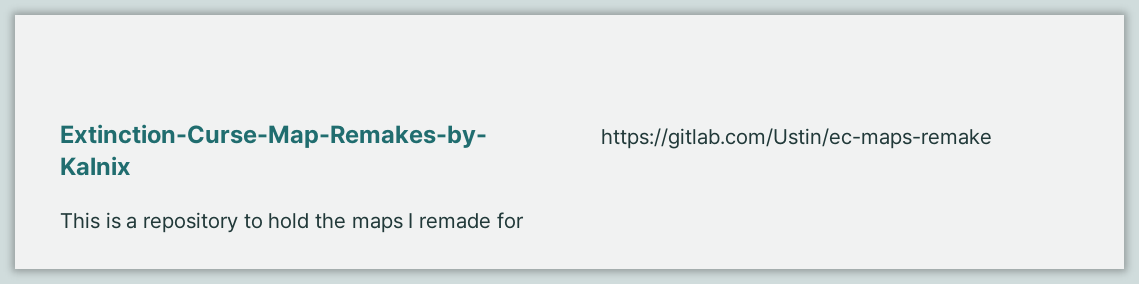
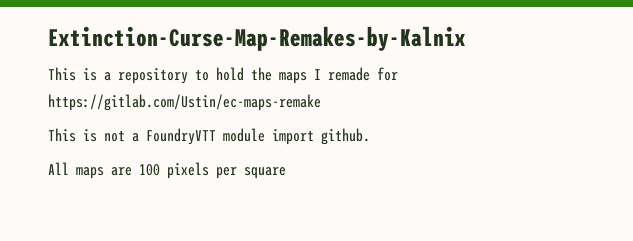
+ This is not a FoundryVTT module import github.
+ All maps are 100 pixels per square

